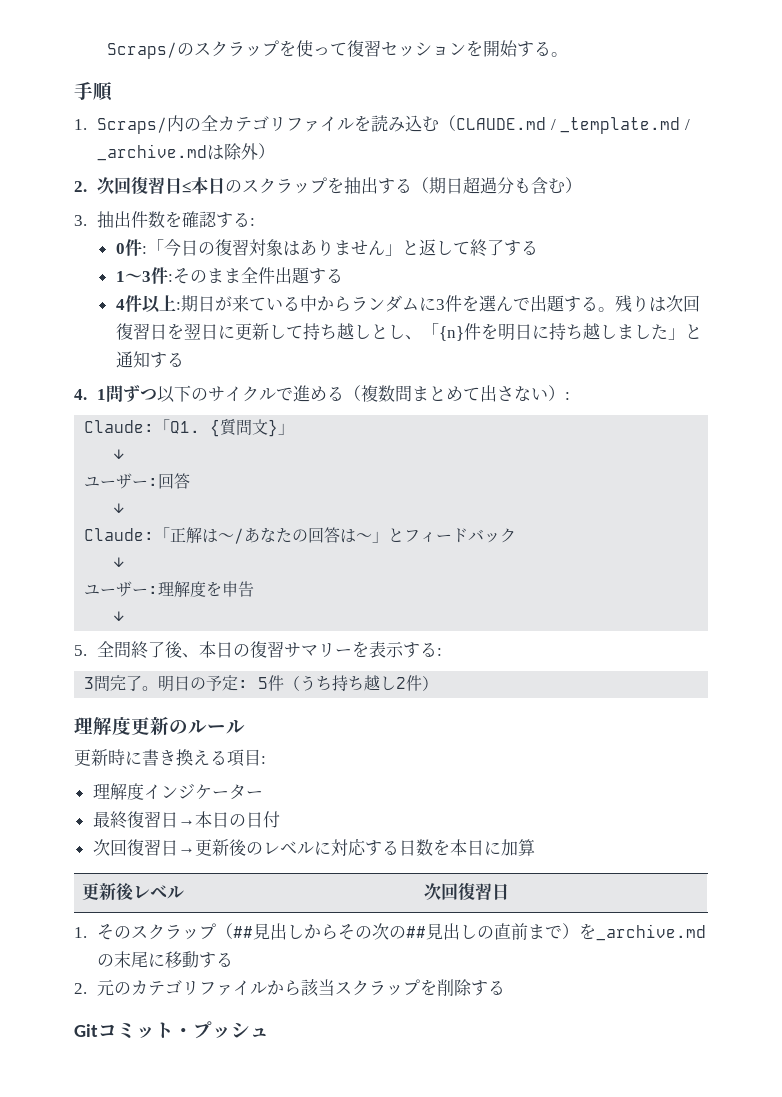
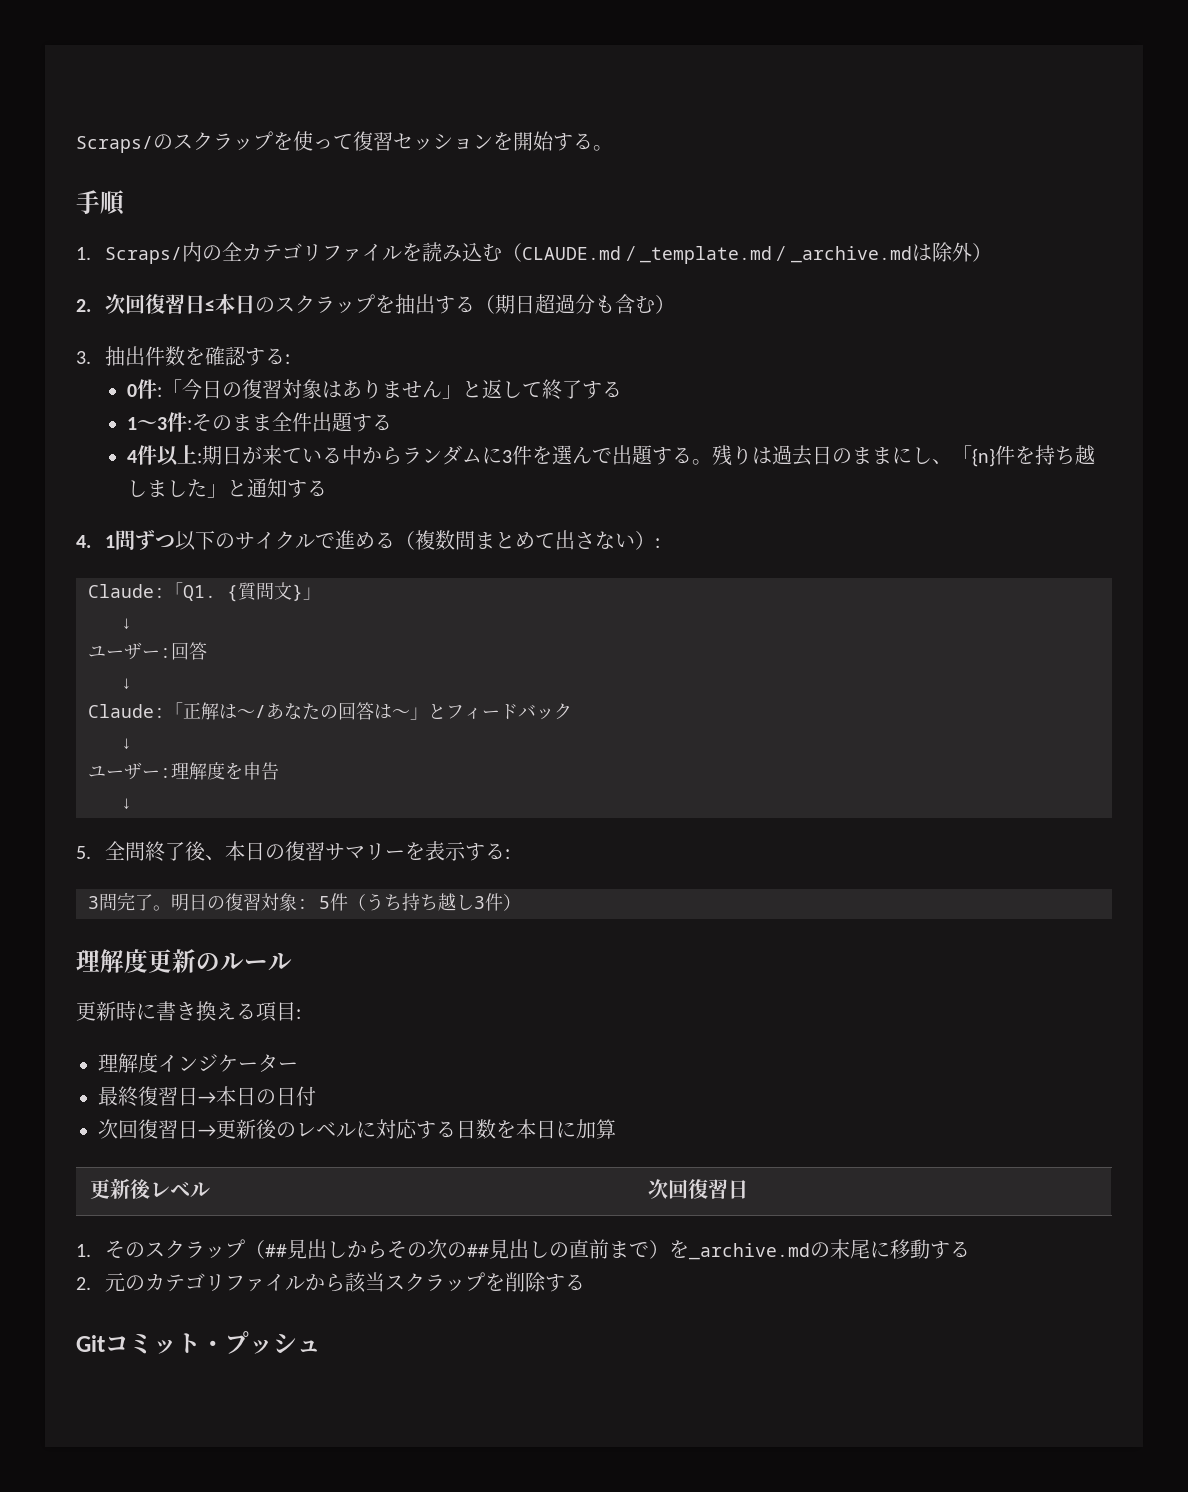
- 残りは次回復習日を翌日に更新して持ち越しとし、「{n}件を明日に持ち越しました」と通知する
+ 残りは過去日のままにし、「{n}件を持ち越しました」と通知する
- 明日の予定: 5件（うち持ち越し2件）
+ 明日の復習対象: 5件（うち持ち越し3件）

